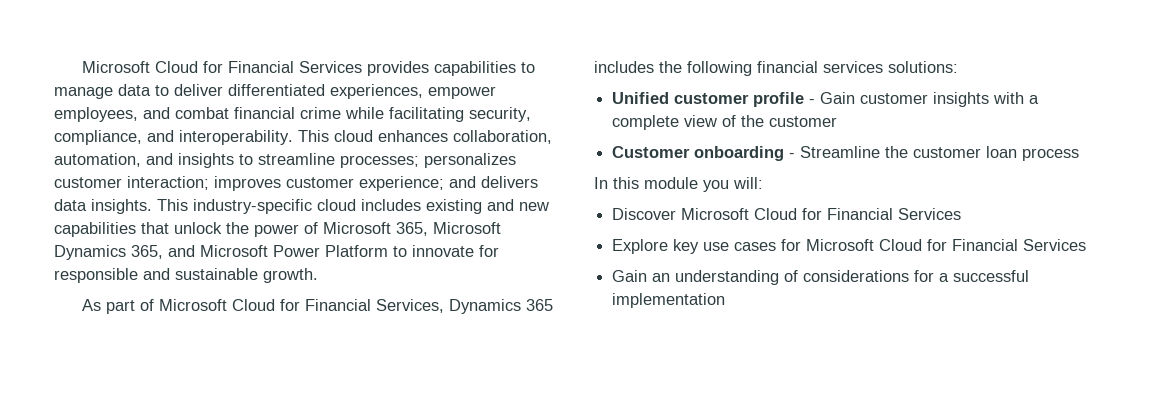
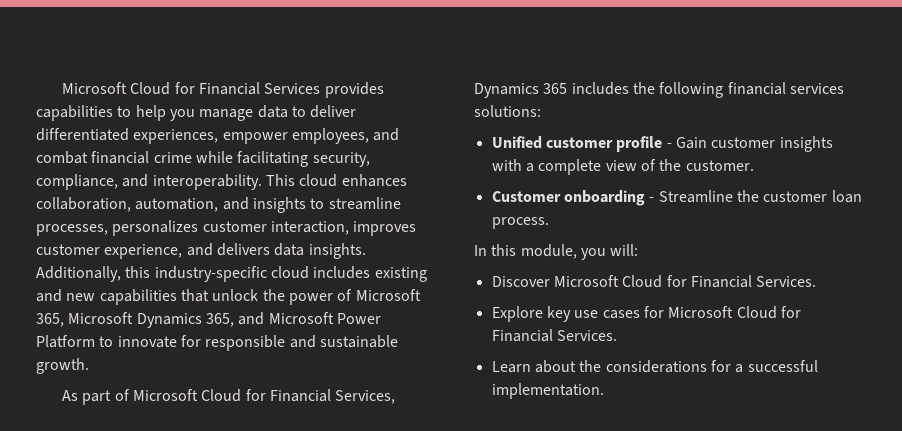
- Microsoft Cloud for Financial Services provides capabilities to manage data to deliver differentiated experiences, empower employees, and combat financial crime while facilitating security, compliance, and interoperability.
+ Microsoft Cloud for Financial Services provides capabilities to help you manage data to deliver differentiated experiences, empower employees, and combat financial crime while facilitating security, compliance, and interoperability.
- This cloud enhances collaboration, automation, and insights to streamline processes; personalizes customer interaction; improves customer experience; and delivers data insights.
+ This cloud enhances collaboration, automation, and insights to streamline processes, personalizes customer interaction, improves customer experience, and delivers data insights.
- This industry-specific cloud includes existing and new capabilities that unlock the power of Microsoft 365, Microsoft Dynamics 365, and Microsoft Power Platform to innovate for responsible and sustainable growth.
+ Additionally, this industry-specific cloud includes existing and new capabilities that unlock the power of Microsoft 365, Microsoft Dynamics 365, and Microsoft Power Platform to innovate for responsible and sustainable growth.
- Unified customer profile - Gain customer insights with a complete view of the customer
+ Unified customer profile - Gain customer insights with a complete view of the customer.
- Customer onboarding - Streamline the customer loan process
+ Customer onboarding - Streamline the customer loan process.
- In this module you will:
+ In this module, you will:
- Discover Microsoft Cloud for Financial Services
+ Discover Microsoft Cloud for Financial Services.
- Explore key use cases for Microsoft Cloud for Financial Services
- Gain an understanding of considerations for a successful implementation
+ Explore key use cases for Microsoft Cloud for Financial Services.
+ Learn about the considerations for a successful implementation.

